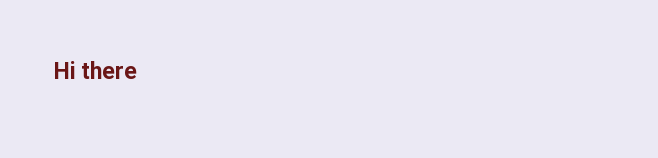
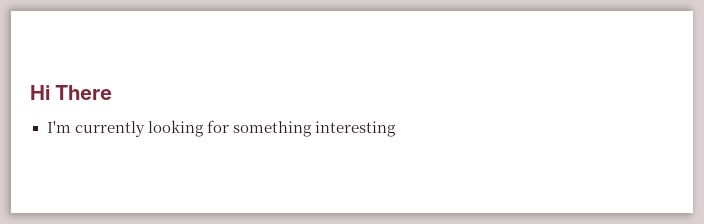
- Hi there
+ Hi There
+ I'm currently looking for something interesting

